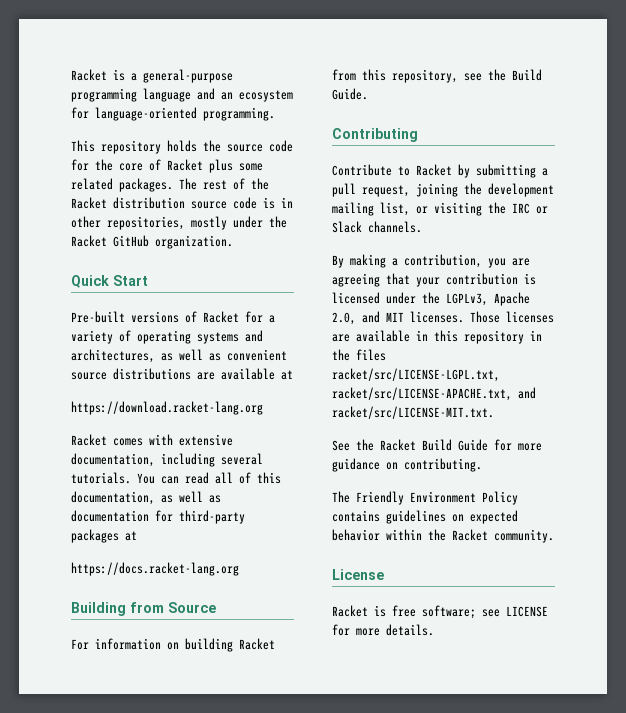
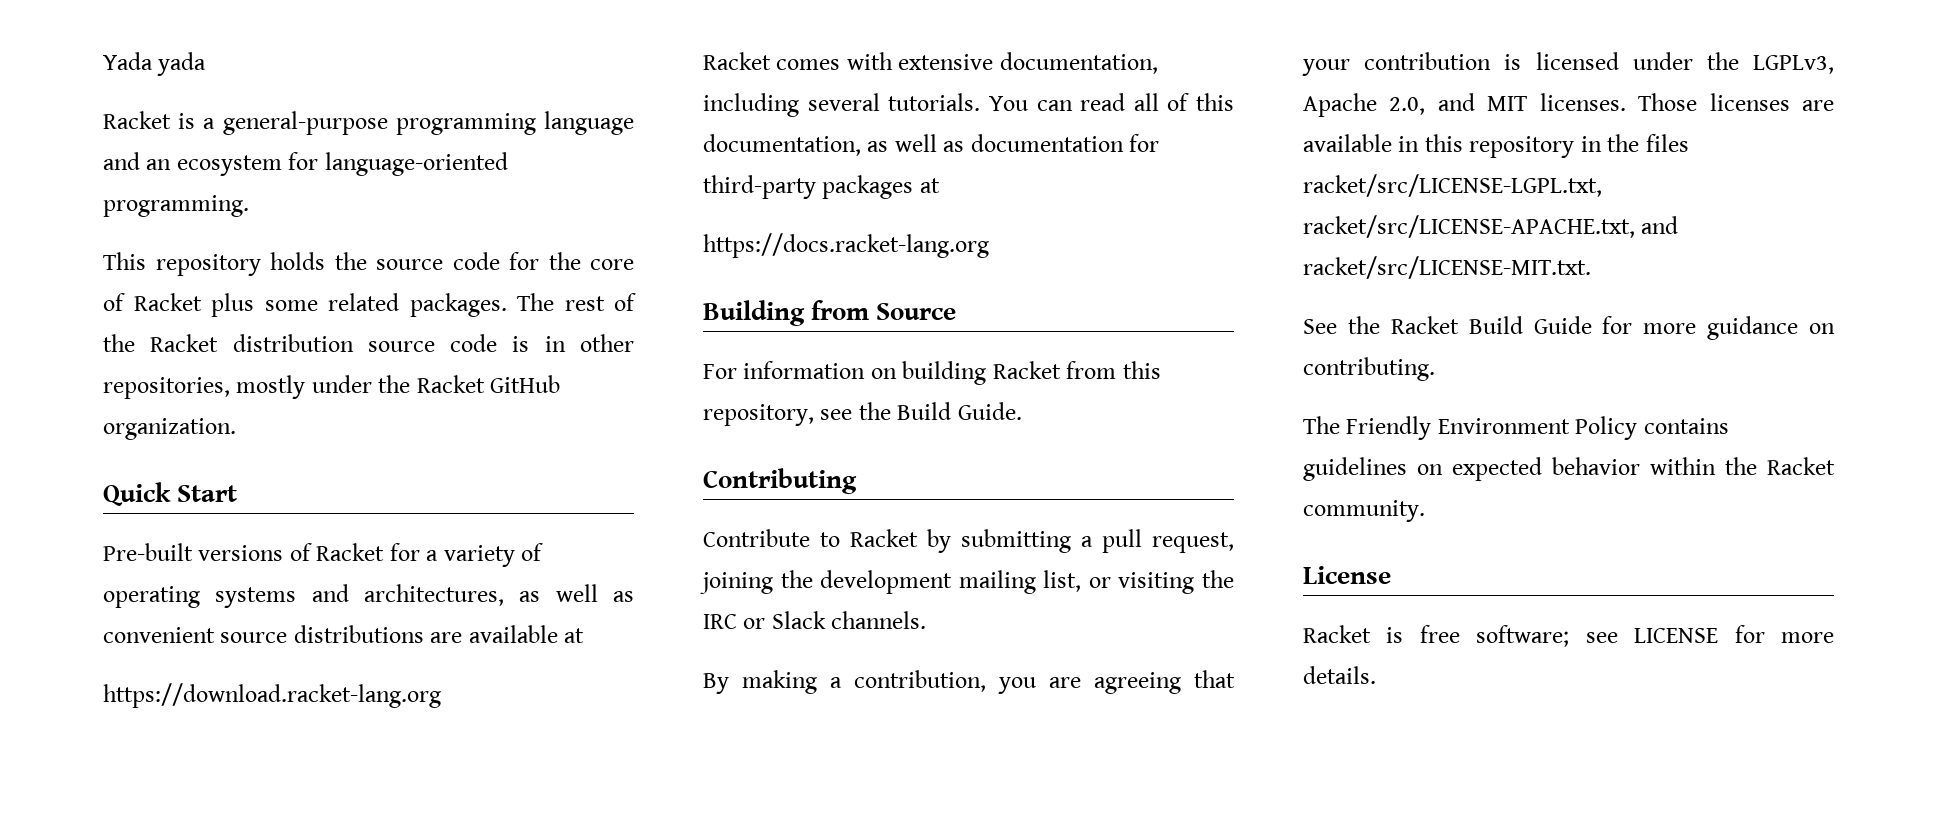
+ Yada yada

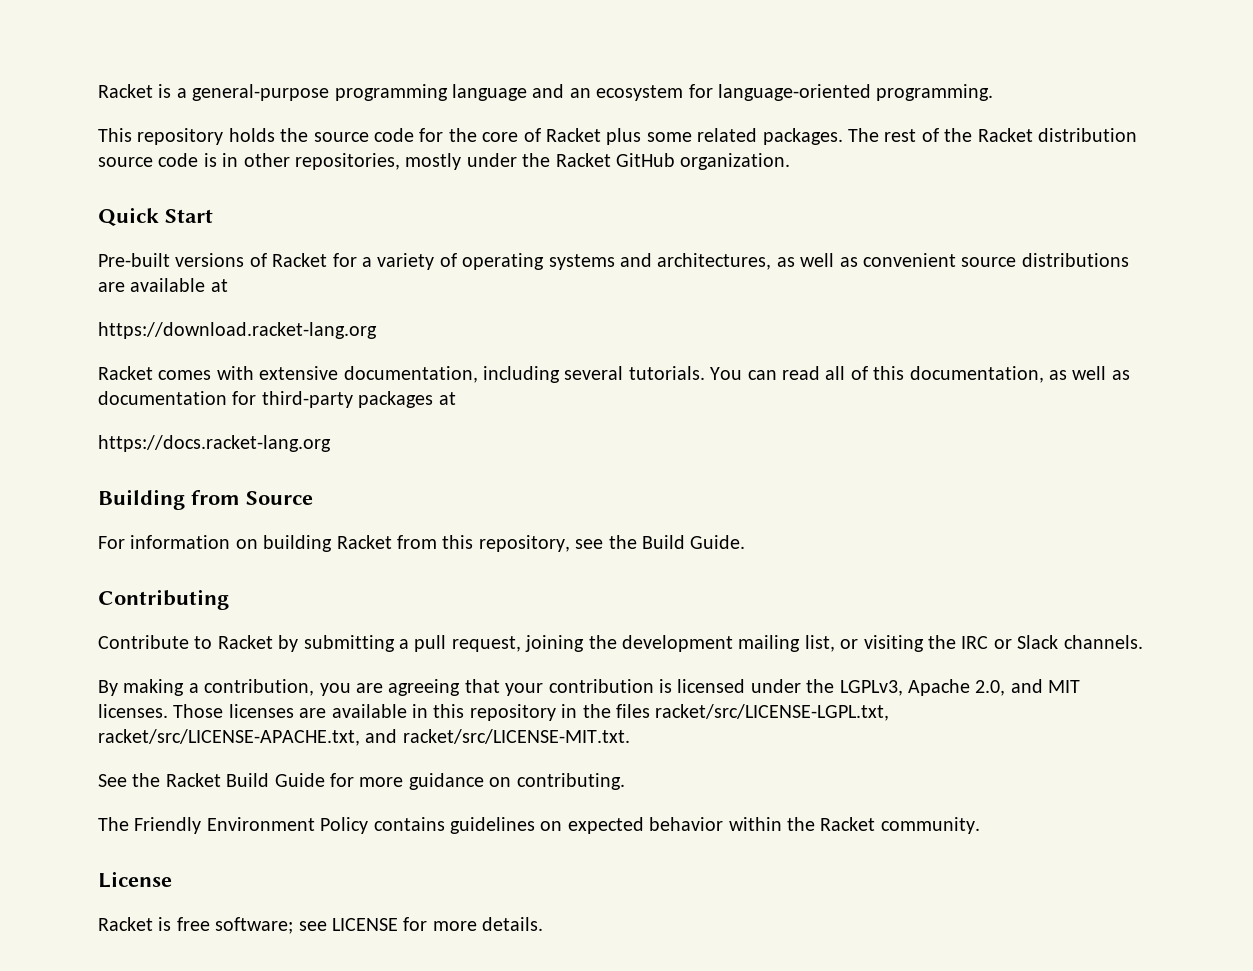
- Yada yada

